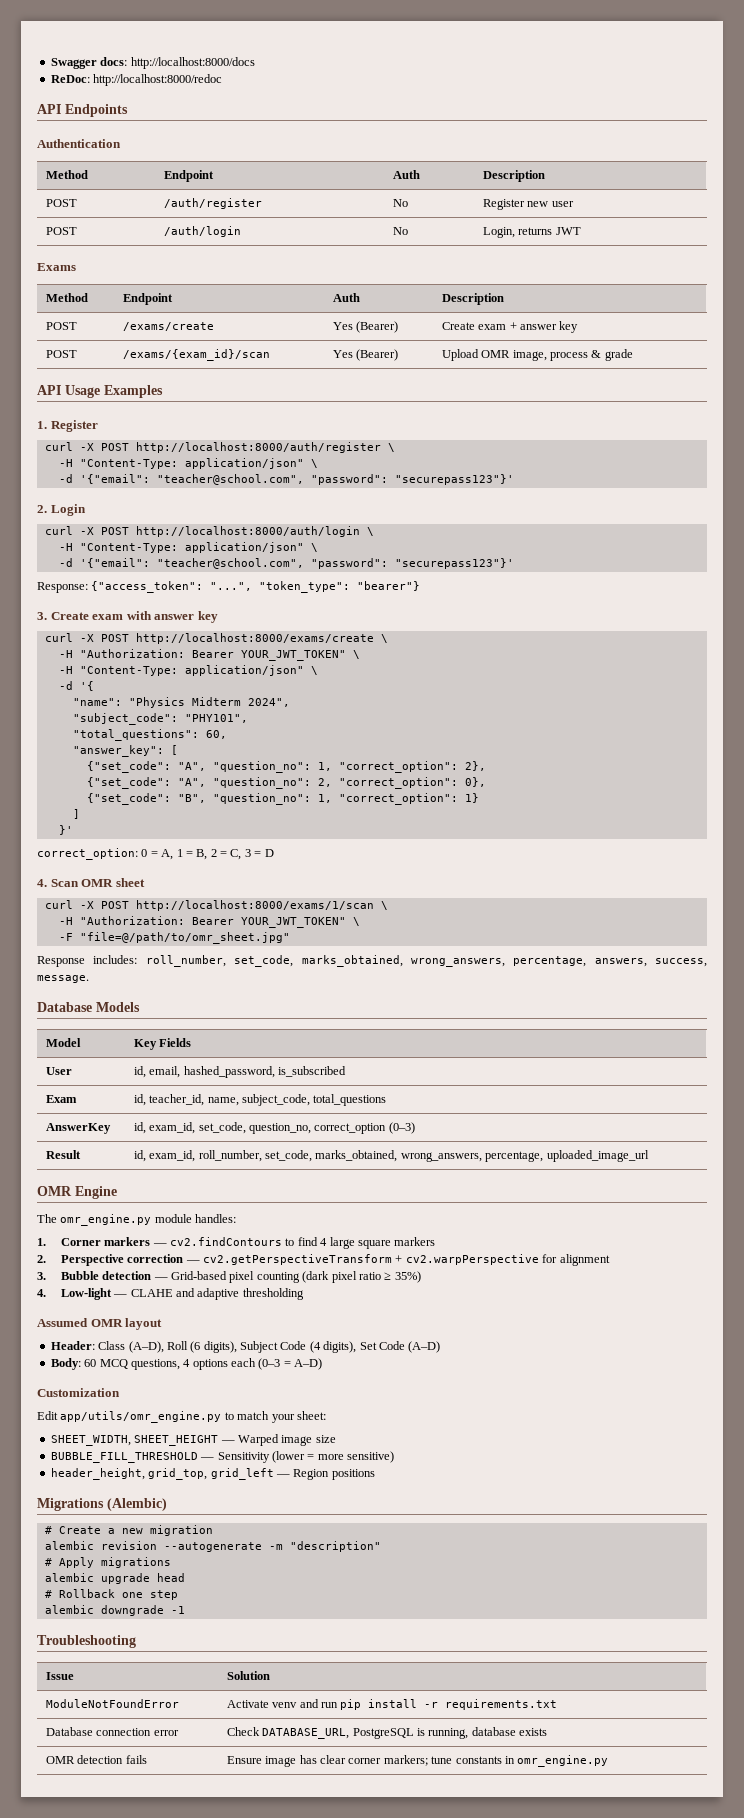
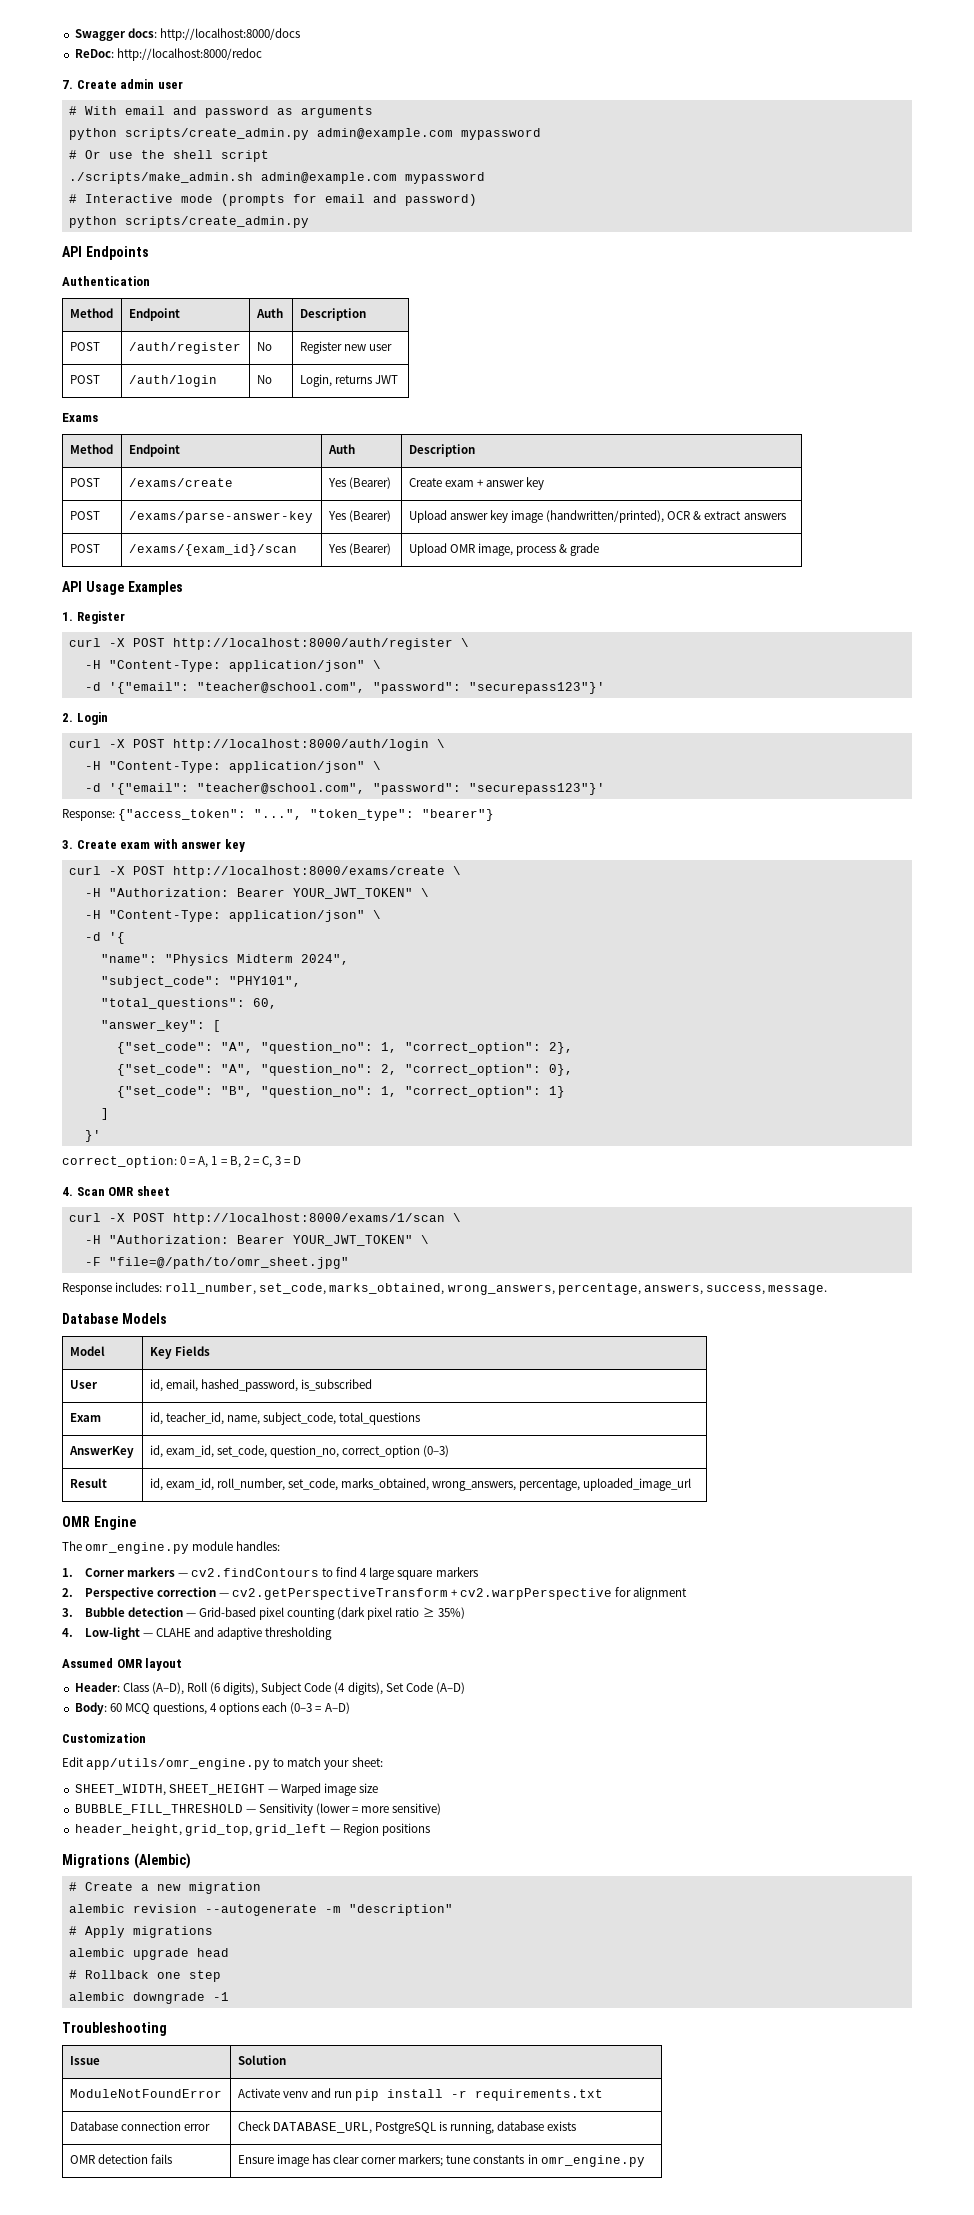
+ 7. Create admin user
+ # With email and password as arguments
+ python scripts/create_admin.py admin@example.com mypassword
+ # Or use the shell script
+ ./scripts/make_admin.sh admin@example.com mypassword
+ # Interactive mode (prompts for email and password)
+ python scripts/create_admin.py
+ POST | /exams/parse-answer-key | Yes (Bearer) | Upload answer key image (handwritten/printed), OCR & extract answers

